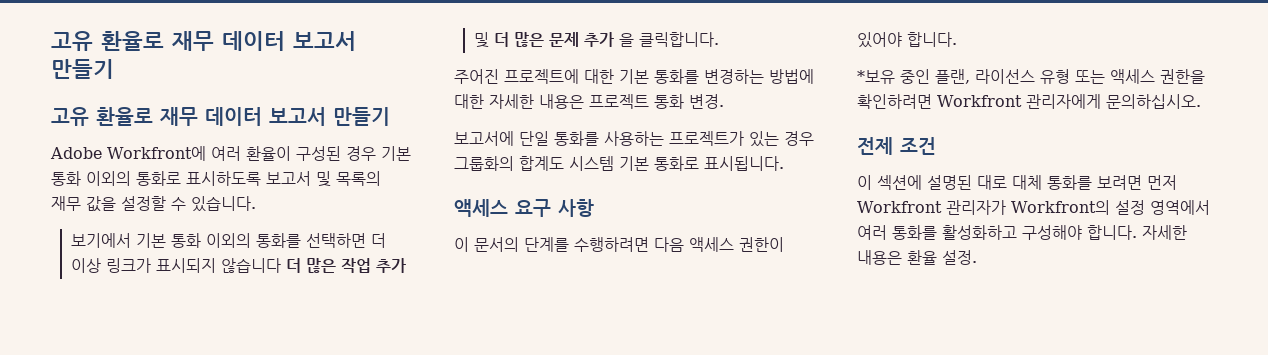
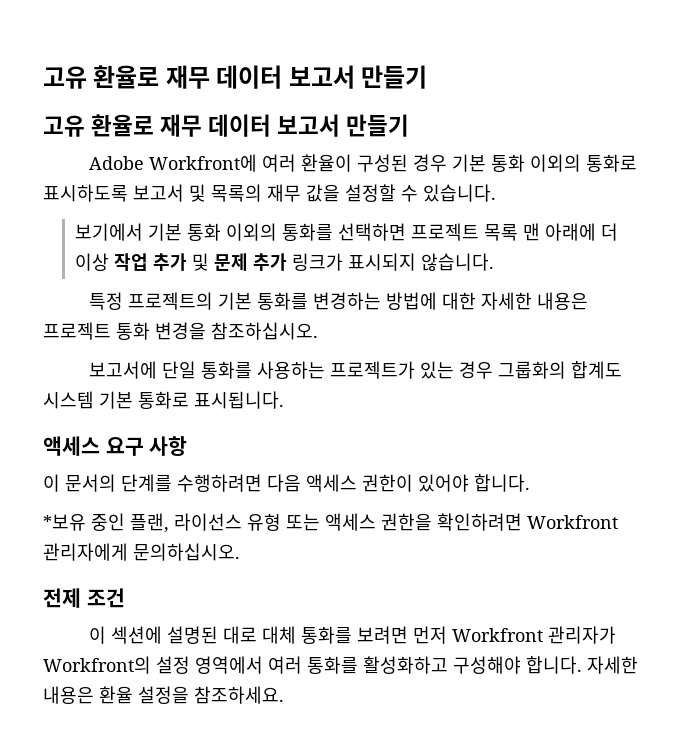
- 보기에서 기본 통화 이외의 통화를 선택하면 더 이상 링크가 표시되지 않습니다 더 많은 작업 추가 및 더 많은 문제 추가 을 클릭합니다.
- 주어진 프로젝트에 대한 기본 통화를 변경하는 방법에 대한 자세한 내용은 프로젝트 통화 변경.
+ 보기에서 기본 통화 이외의 통화를 선택하면 프로젝트 목록 맨 아래에 더 이상 작업 추가 및 문제 추가 링크가 표시되지 않습니다.
+ 특정 프로젝트의 기본 통화를 변경하는 방법에 대한 자세한 내용은 프로젝트 통화 변경을 참조하십시오.
- 자세한 내용은 환율 설정.
+ 자세한 내용은 환율 설정을 참조하세요.

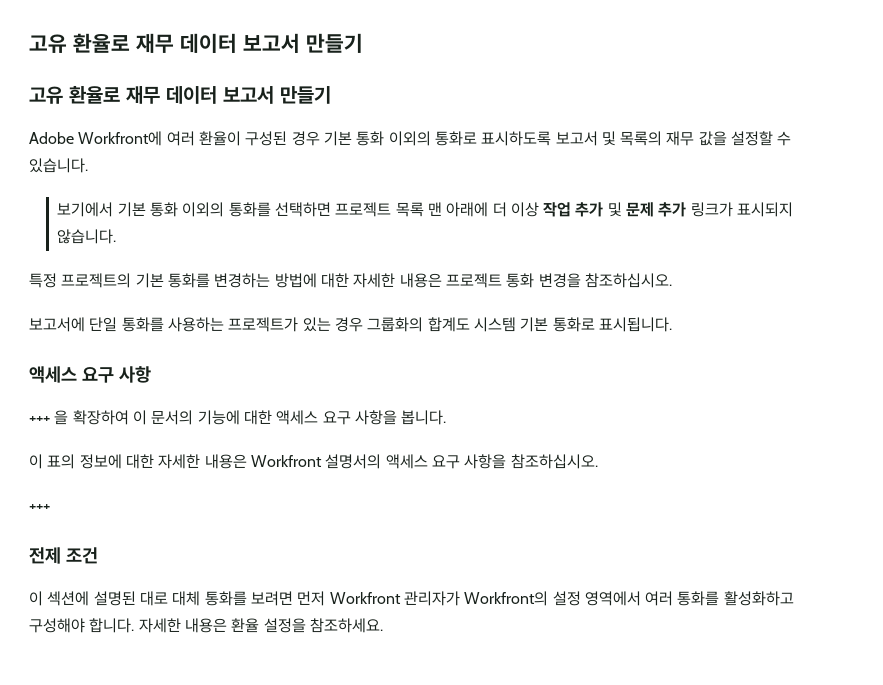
- 이 문서의 단계를 수행하려면 다음 액세스 권한이 있어야 합니다.
- *보유 중인 플랜, 라이선스 유형 또는 액세스 권한을 확인하려면 Workfront 관리자에게 문의하십시오.
+ +++ 을 확장하여 이 문서의 기능에 대한 액세스 요구 사항을 봅니다.
+ 이 표의 정보에 대한 자세한 내용은 Workfront 설명서의 액세스 요구 사항을 참조하십시오.
+ +++

